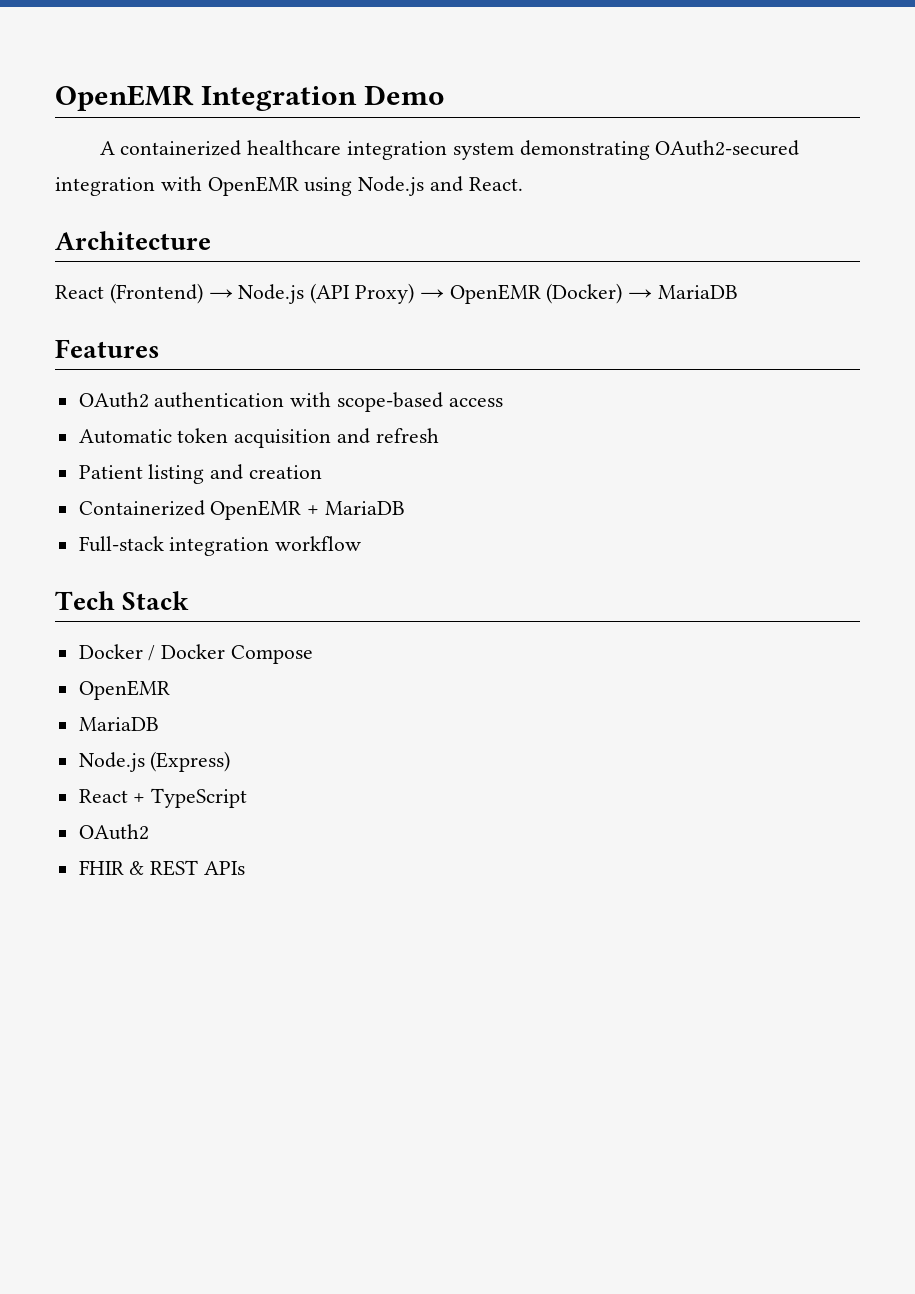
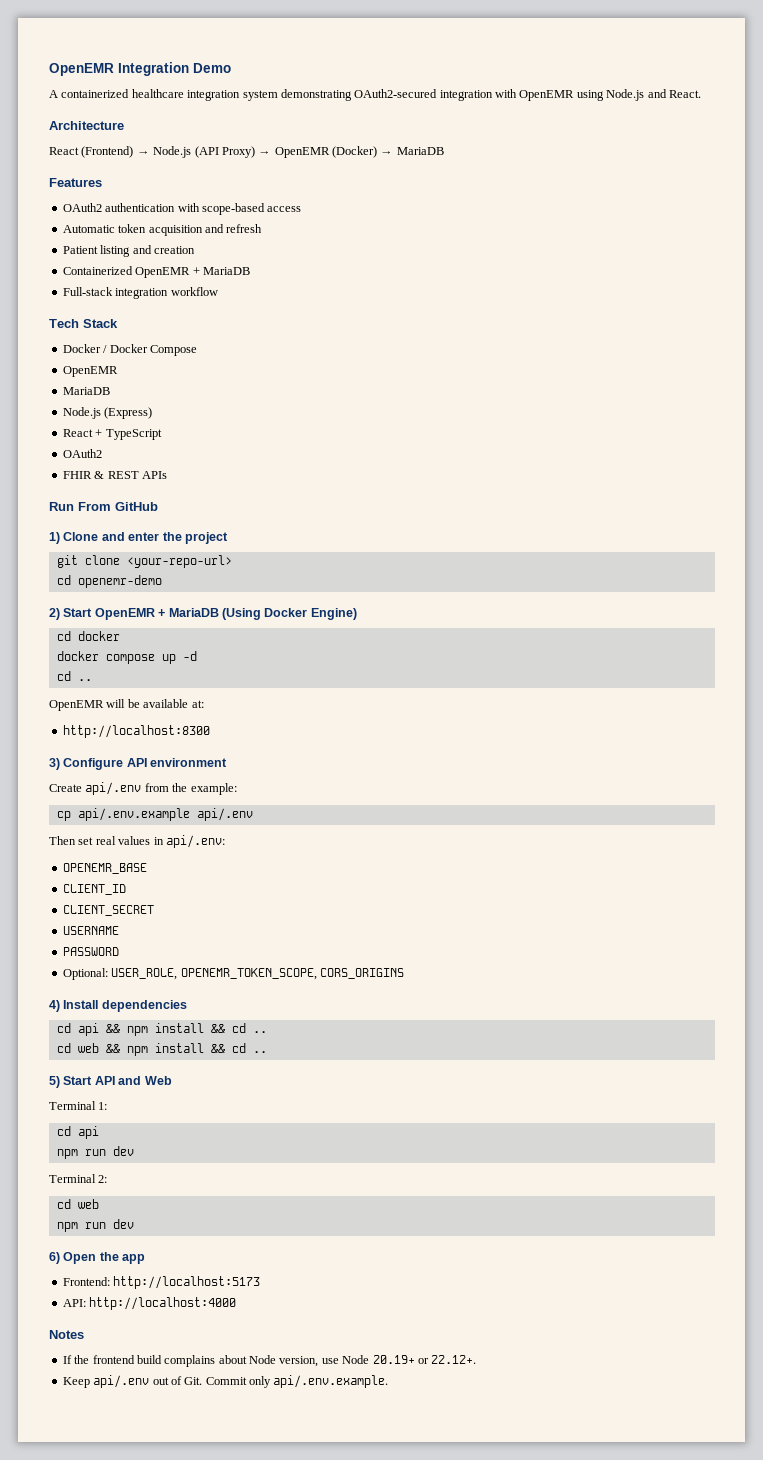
+ Run From GitHub
+ 1) Clone and enter the project
+ git clone <your-repo-url>
+ cd openemr-demo
+ 2) Start OpenEMR + MariaDB (Using Docker Engine)
+ cd docker
+ docker compose up -d
+ cd ..
+ OpenEMR will be available at:
+ http://localhost:8300
+ 3) Configure API environment
+ Create api/.env from the example:
+ cp api/.env.example api/.env
+ Then set real values in api/.env:
+ OPENEMR_BASE
+ CLIENT_ID
+ CLIENT_SECRET
+ USERNAME
+ PASSWORD
+ Optional: USER_ROLE, OPENEMR_TOKEN_SCOPE, CORS_ORIGINS
+ 4) Install dependencies
+ cd api && npm install && cd ..
+ cd web && npm install && cd ..
+ 5) Start API and Web
+ Terminal 1:
+ cd api
+ npm run dev
+ Terminal 2:
+ cd web
+ npm run dev
+ 6) Open the app
+ Frontend: http://localhost:5173
+ API: http://localhost:4000
+ Notes
+ If the frontend build complains about Node version, use Node 20.19+ or 22.12+.
+ Keep api/.env out of Git. Commit only api/.env.example.

